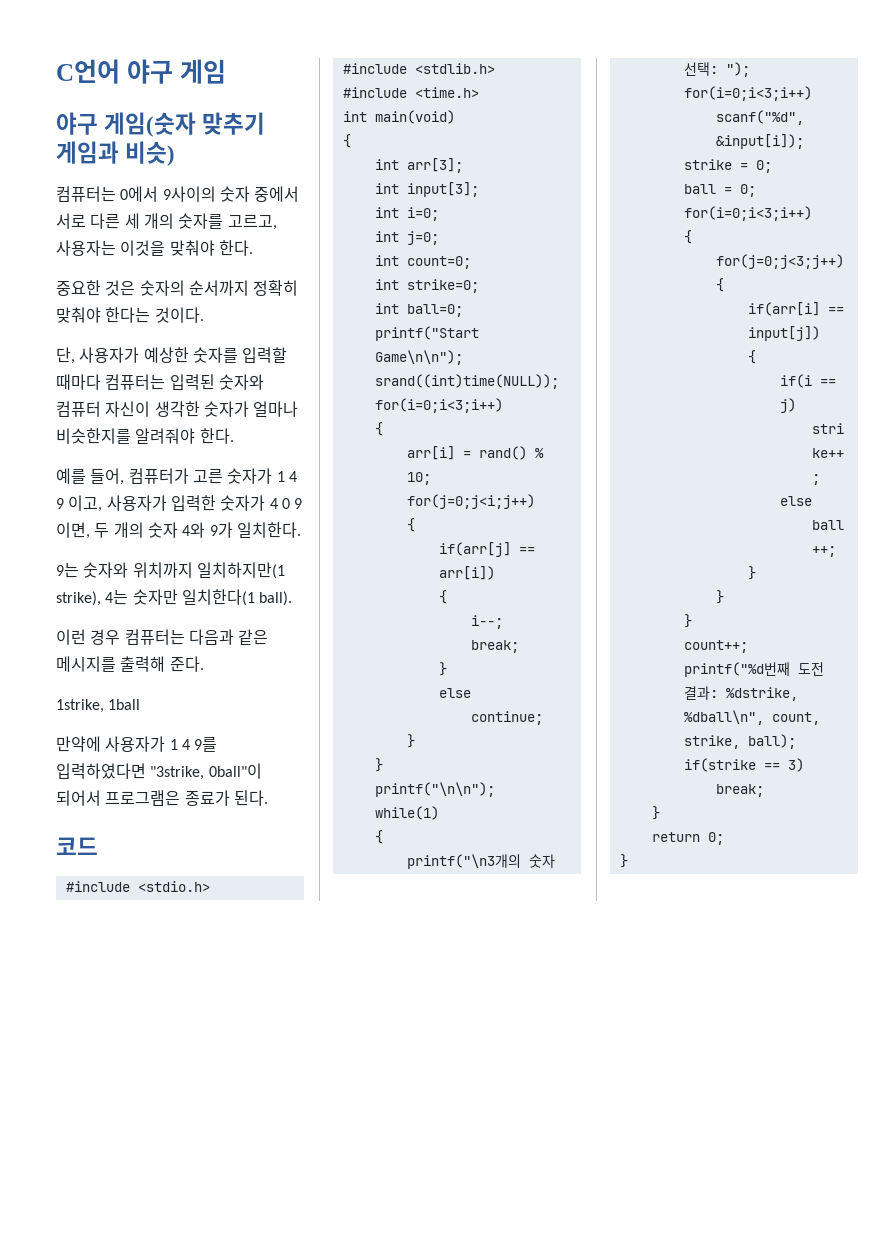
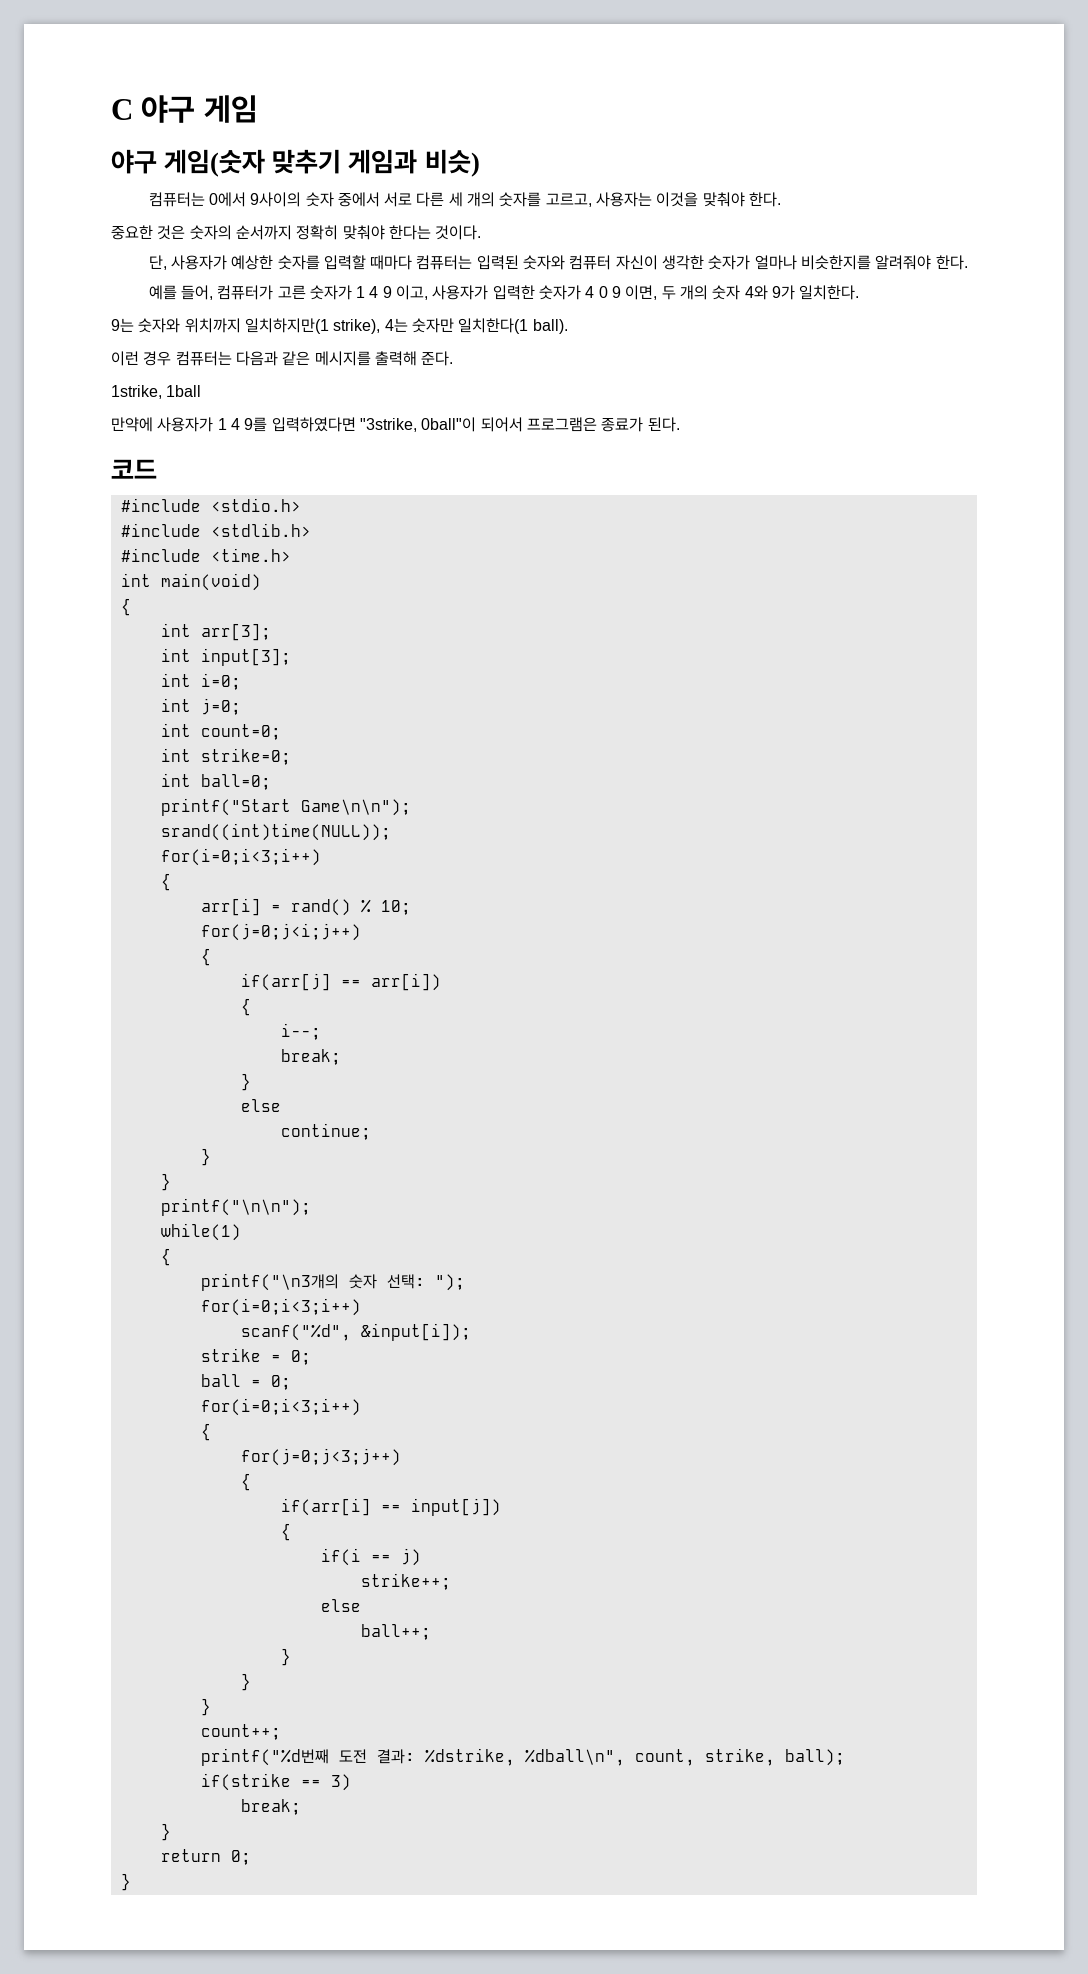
- C언어 야구 게임
+ C 야구 게임

